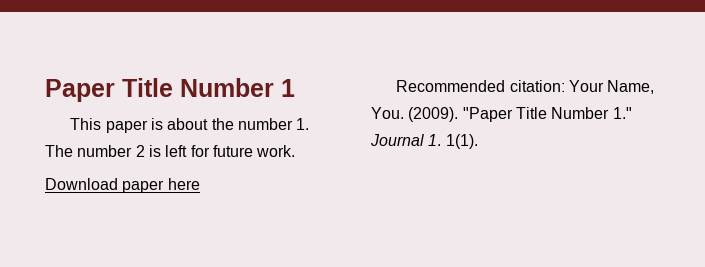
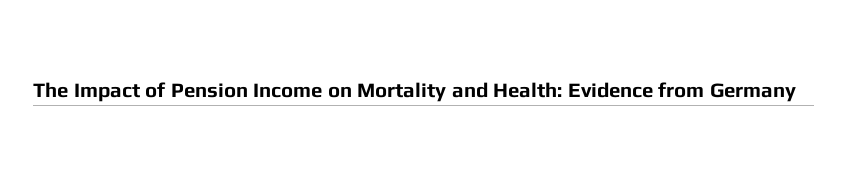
- Paper Title Number 1
- This paper is about the number 1. The number 2 is left for future work.
- Download paper here
- Recommended citation: Your Name, You. (2009). "Paper Title Number 1." Journal 1. 1(1).
+ The Impact of Pension Income on Mortality and Health: Evidence from Germany

